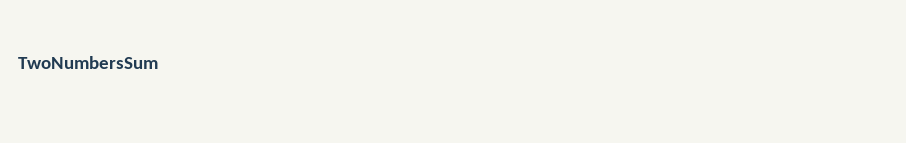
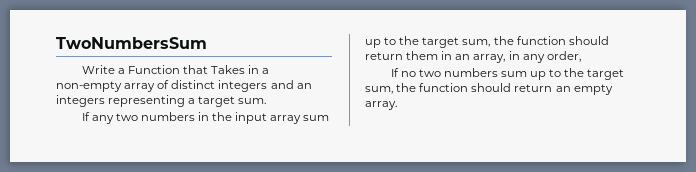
+ Write a Function that Takes in a non-empty array of distinct integers and an integers representing a target sum.
+ If any two numbers in the input array sum up to the target sum, the function should return them in an array, in any order,
+ If no two numbers sum up to the target sum, the function should return an empty array.

